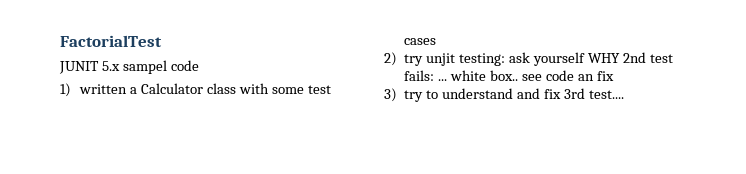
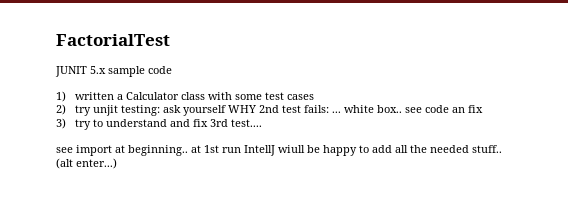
- JUNIT 5.x sampel code
+ JUNIT 5.x sample code
+ see import at beginning.. at 1st run IntellJ wiull be happy to add all the needed stuff.. (alt enter...)

